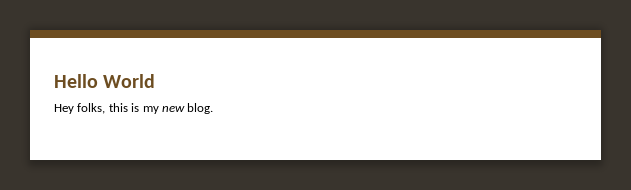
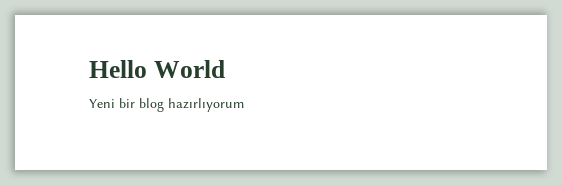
- Hey folks, this is my new blog.
+ Yeni bir blog hazırlıyorum

